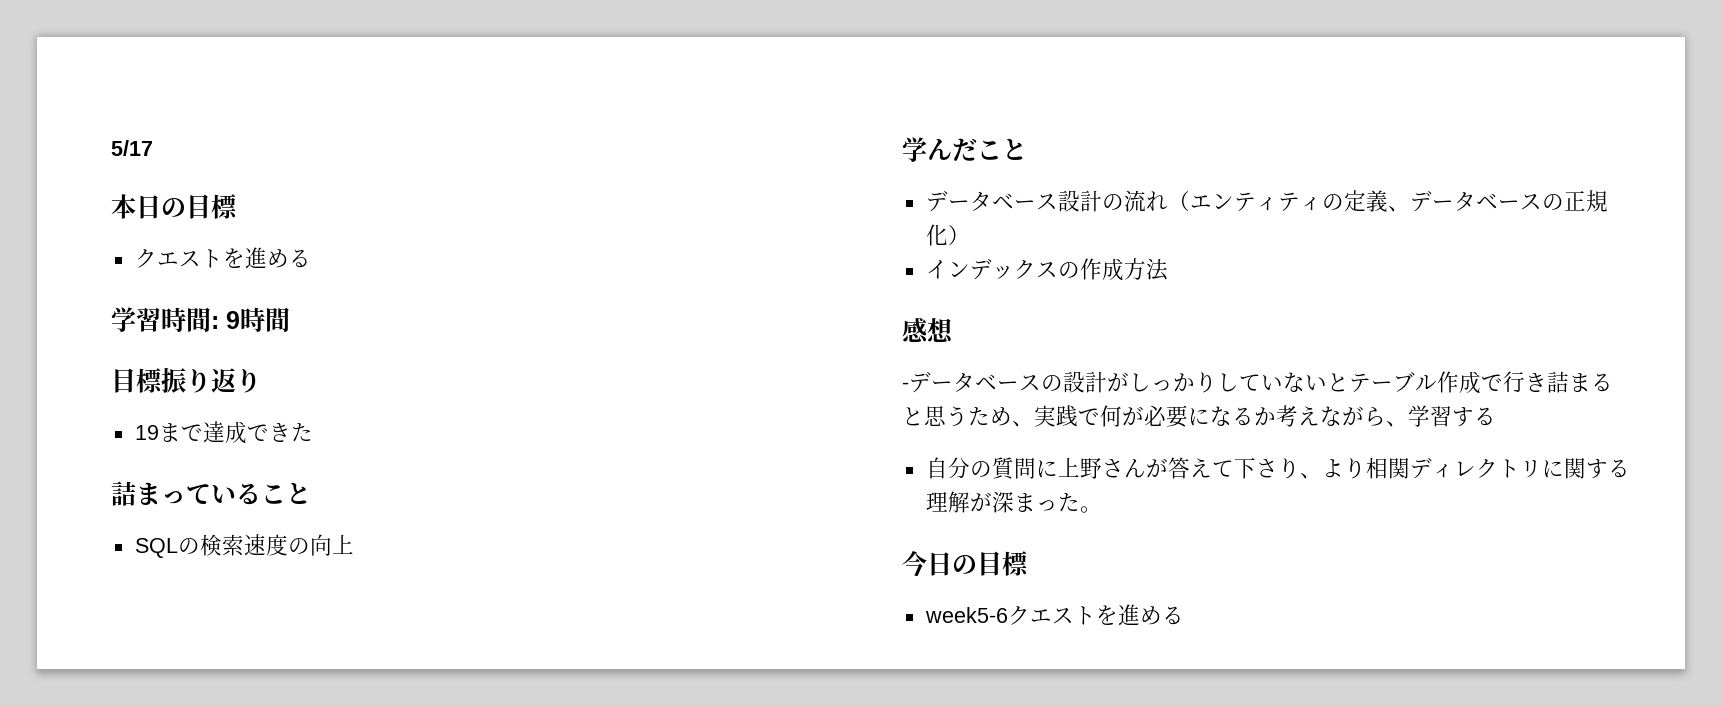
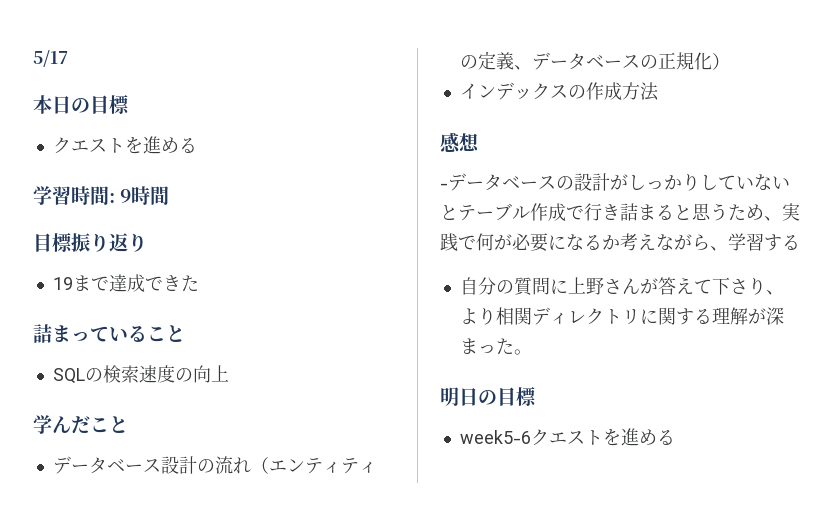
- 今日の目標
+ 明日の目標

